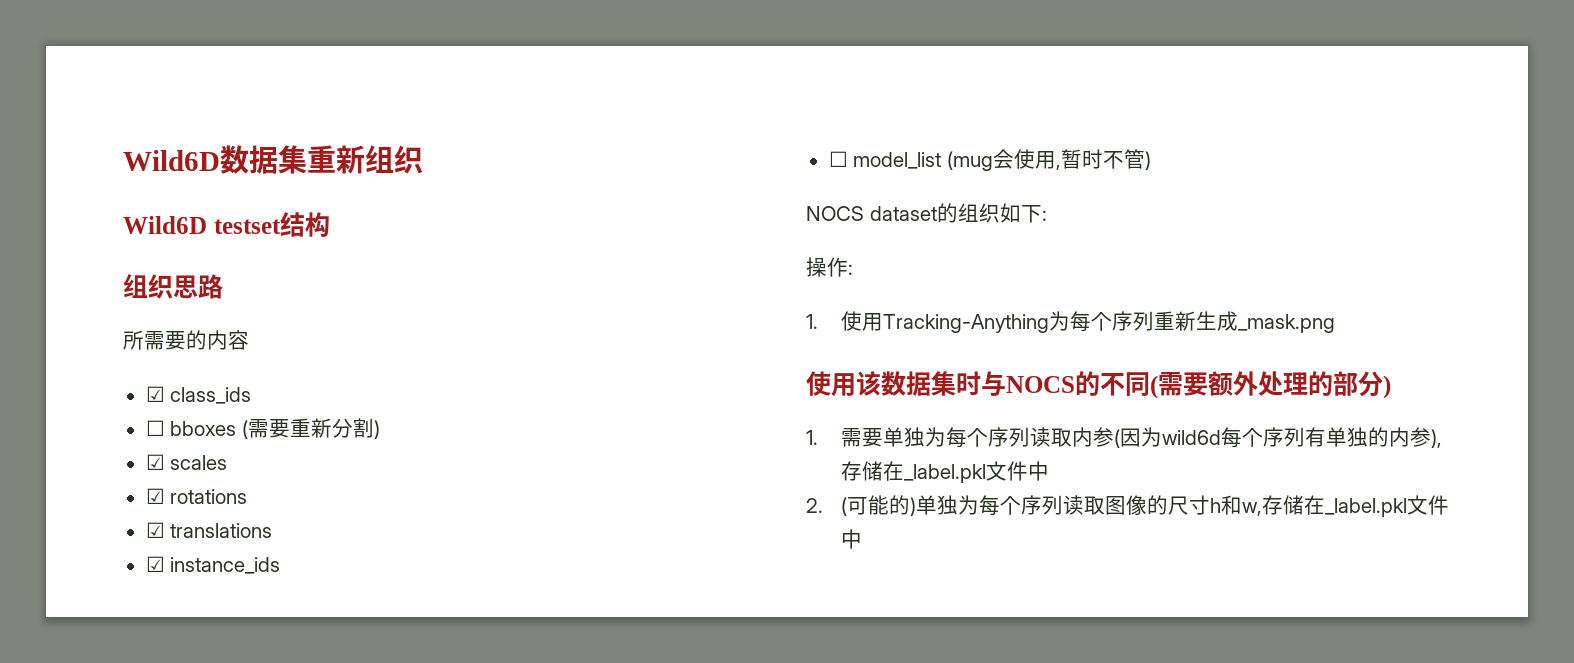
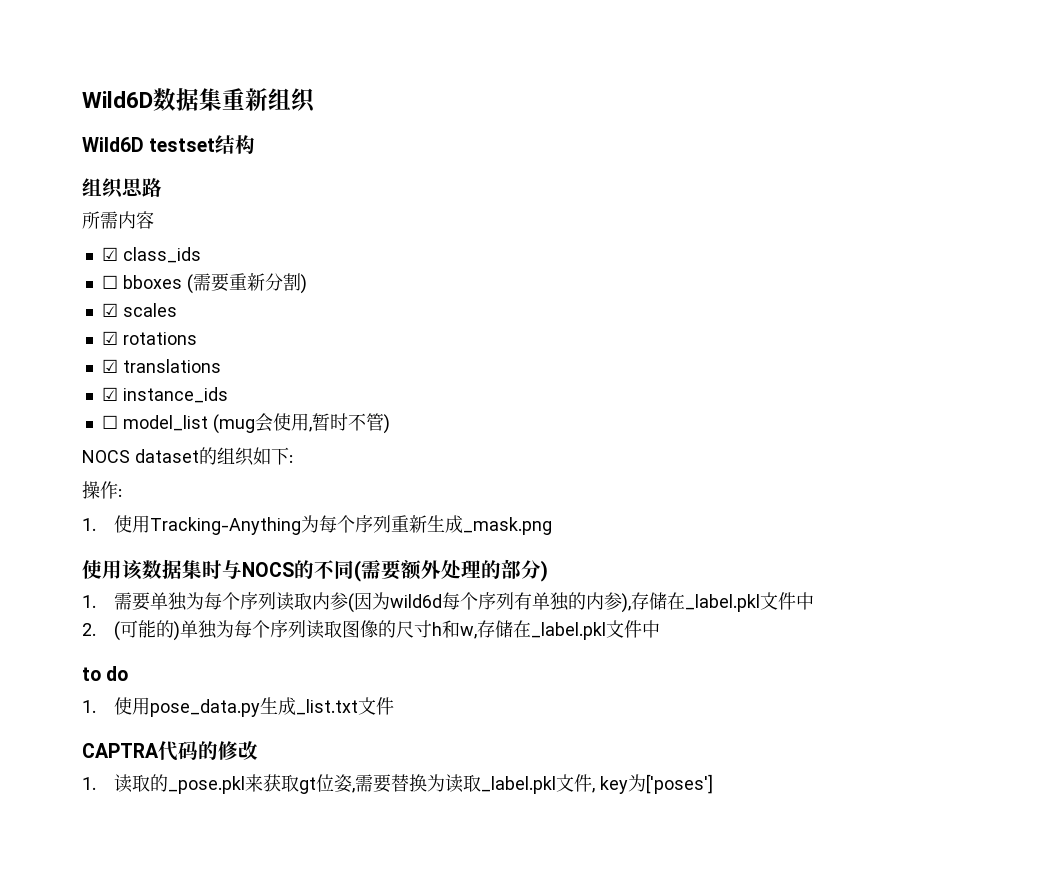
- 所需要的内容
+ 所需内容
+ to do
+ 1.使用pose_data.py生成_list.txt文件
+ CAPTRA代码的修改
+ 1.读取的_pose.pkl来获取gt位姿,需要替换为读取_label.pkl文件, key为['poses']

